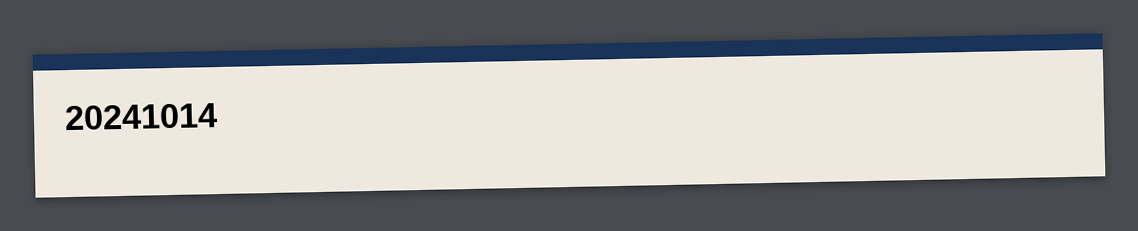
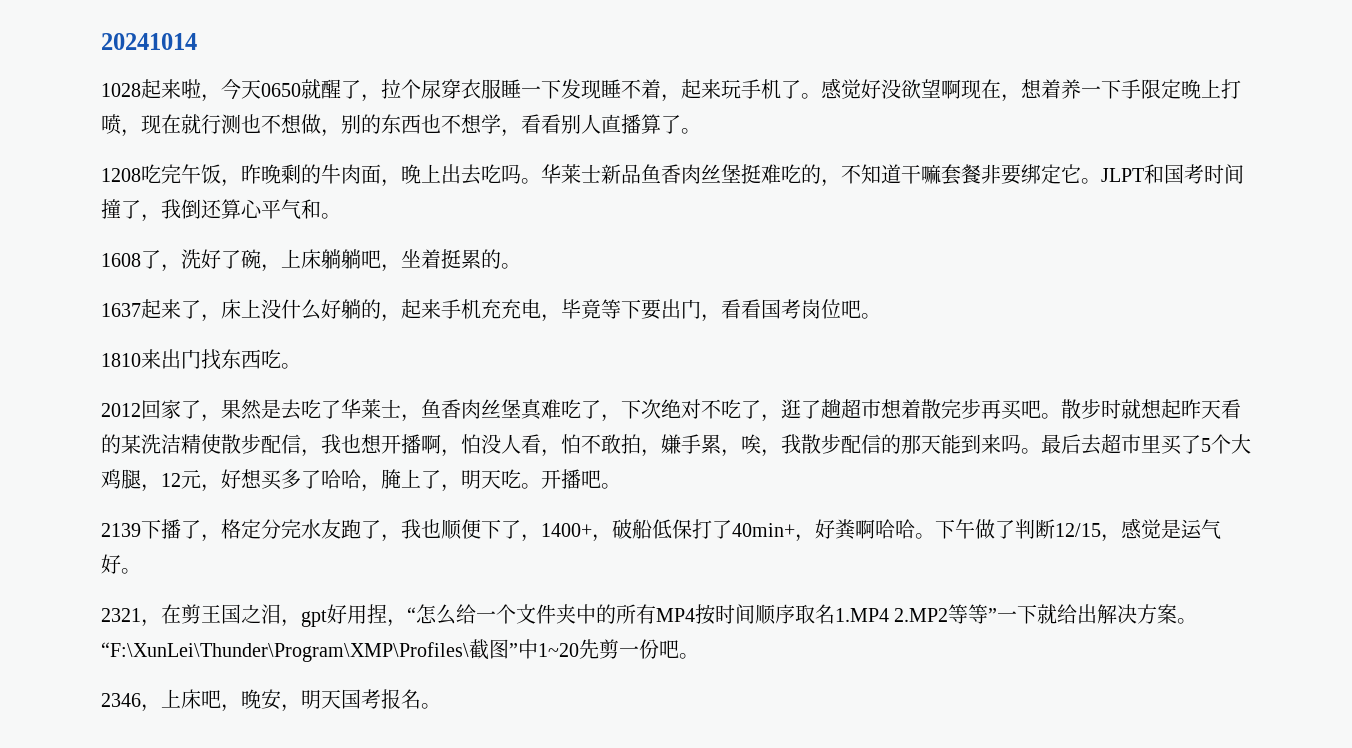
+ 1028起来啦，今天0650就醒了，拉个尿穿衣服睡一下发现睡不着，起来玩手机了。感觉好没欲望啊现在，想着养一下手限定晚上打喷，现在就行测也不想做，别的东西也不想学，看看别人直播算了。
+ 1208吃完午饭，昨晚剩的牛肉面，晚上出去吃吗。华莱士新品鱼香肉丝堡挺难吃的，不知道干嘛套餐非要绑定它。JLPT和国考时间撞了，我倒还算心平气和。
+ 1608了，洗好了碗，上床躺躺吧，坐着挺累的。
+ 1637起来了，床上没什么好躺的，起来手机充充电，毕竟等下要出门，看看国考岗位吧。
+ 1810来出门找东西吃。
+ 2012回家了，果然是去吃了华莱士，鱼香肉丝堡真难吃了，下次绝对不吃了，逛了趟超市想着散完步再买吧。散步时就想起昨天看的某洗洁精使散步配信，我也想开播啊，怕没人看，怕不敢拍，嫌手累，唉，我散步配信的那天能到来吗。最后去超市里买了5个大鸡腿，12元，好想买多了哈哈，腌上了，明天吃。开播吧。
+ 2139下播了，格定分完水友跑了，我也顺便下了，1400+，破船低保打了40min+，好粪啊哈哈。下午做了判断12/15，感觉是运气好。
+ 2321，在剪王国之泪，gpt好用捏，“怎么给一个文件夹中的所有MP4按时间顺序取名1.MP4 2.MP2等等”一下就给出解决方案。“F:\XunLei\Thunder\Program\XMP\Profiles\截图”中1~20先剪一份吧。
+ 2346，上床吧，晚安，明天国考报名。

